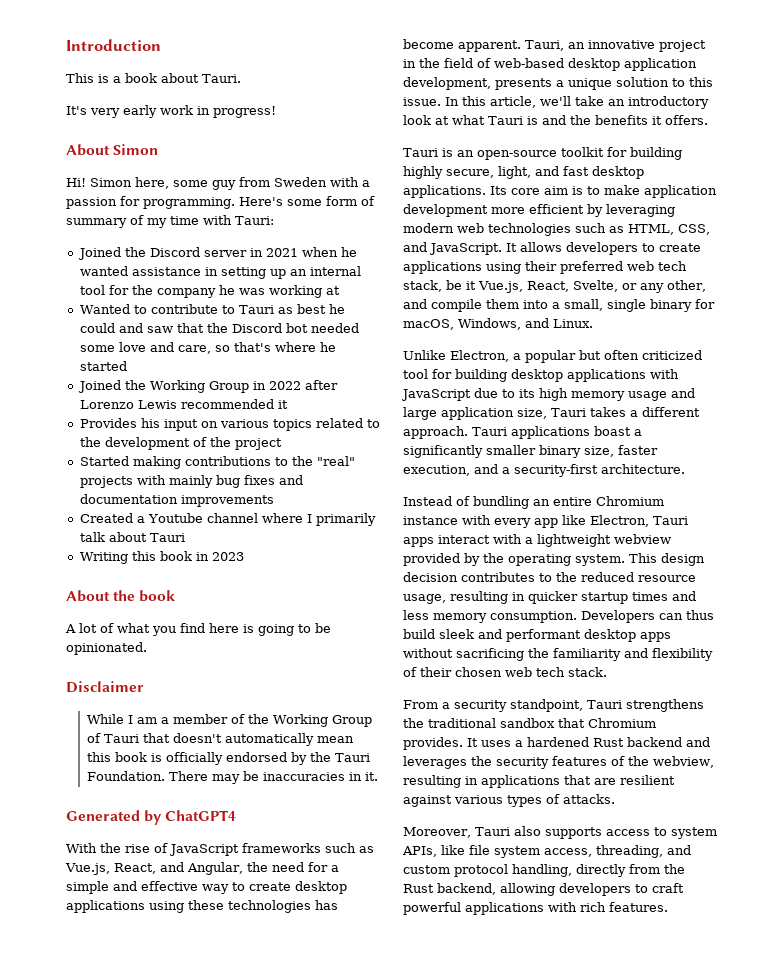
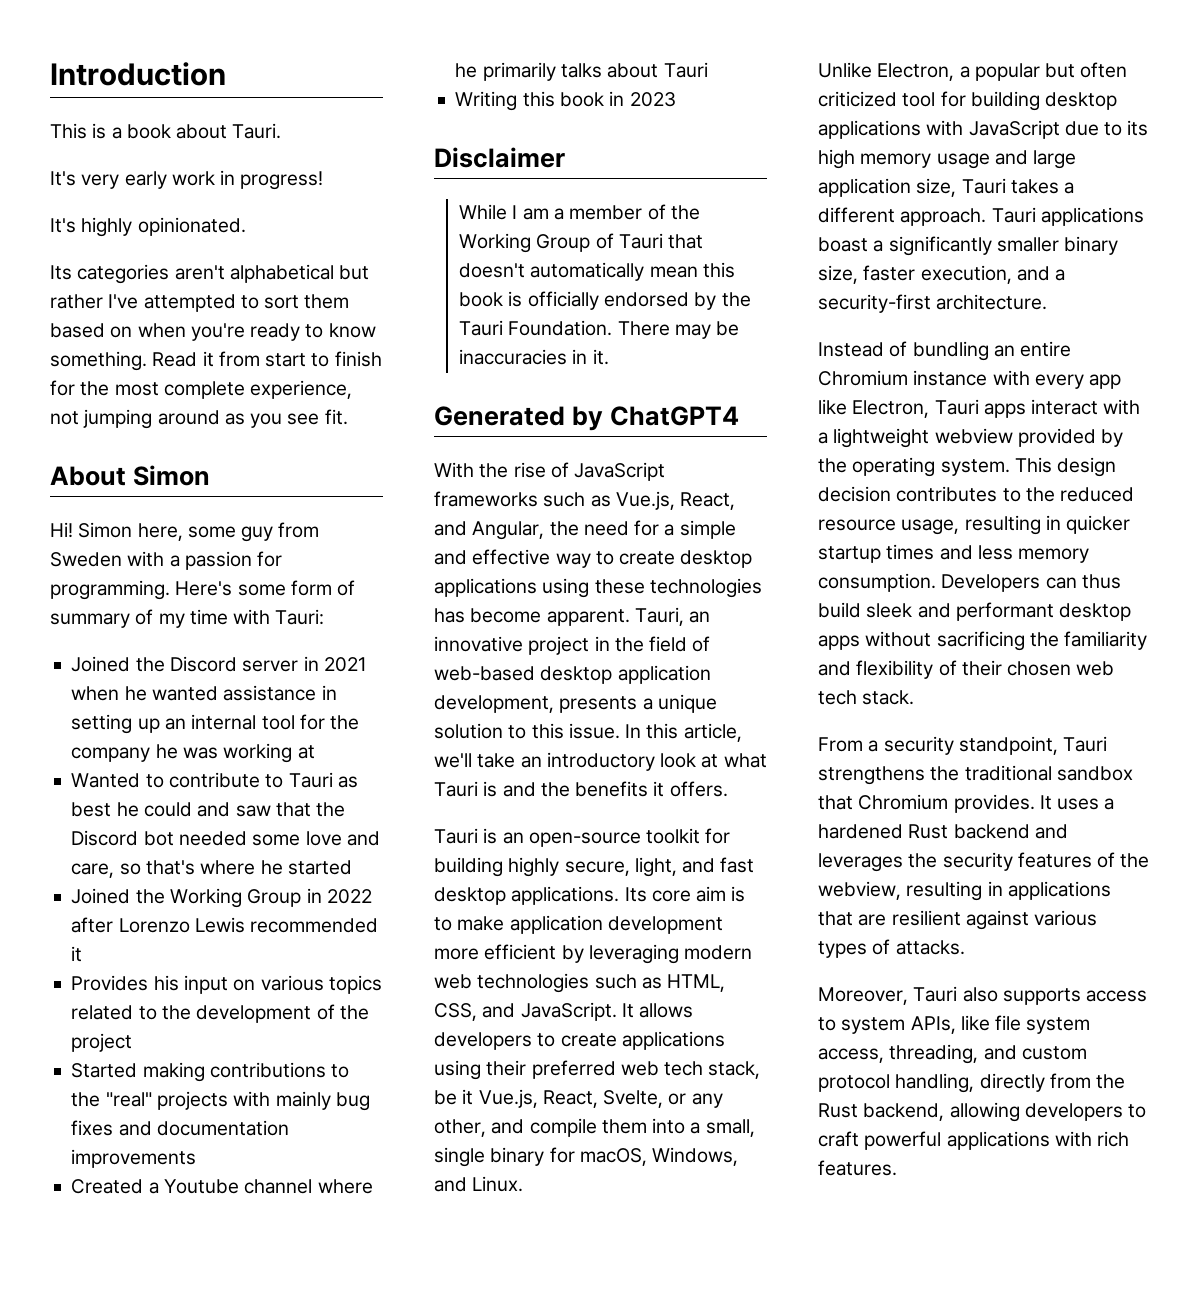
+ It's highly opinionated.
+ Its categories aren't alphabetical but rather I've attempted to sort them based on when you're ready to know something. Read it from start to finish for the most complete experience, not jumping around as you see fit.
- Created a Youtube channel where I primarily talk about Tauri
+ Created a Youtube channel where he primarily talks about Tauri
- About the book
- A lot of what you find here is going to be opinionated.

